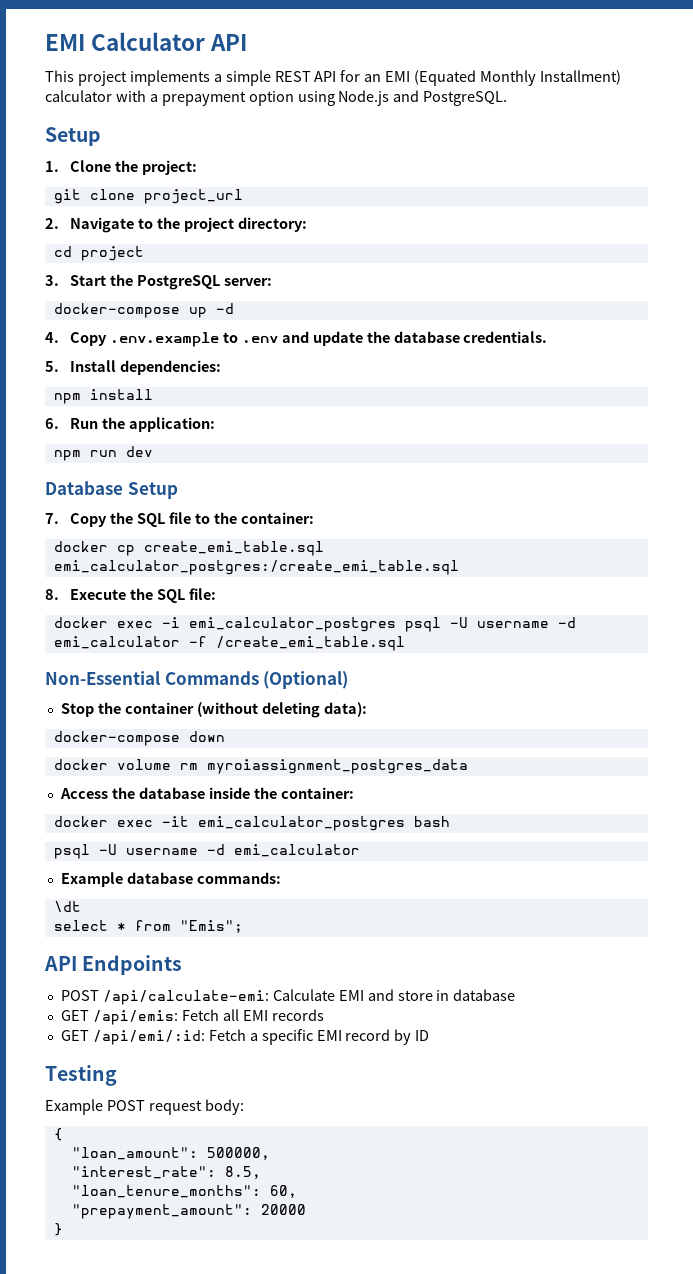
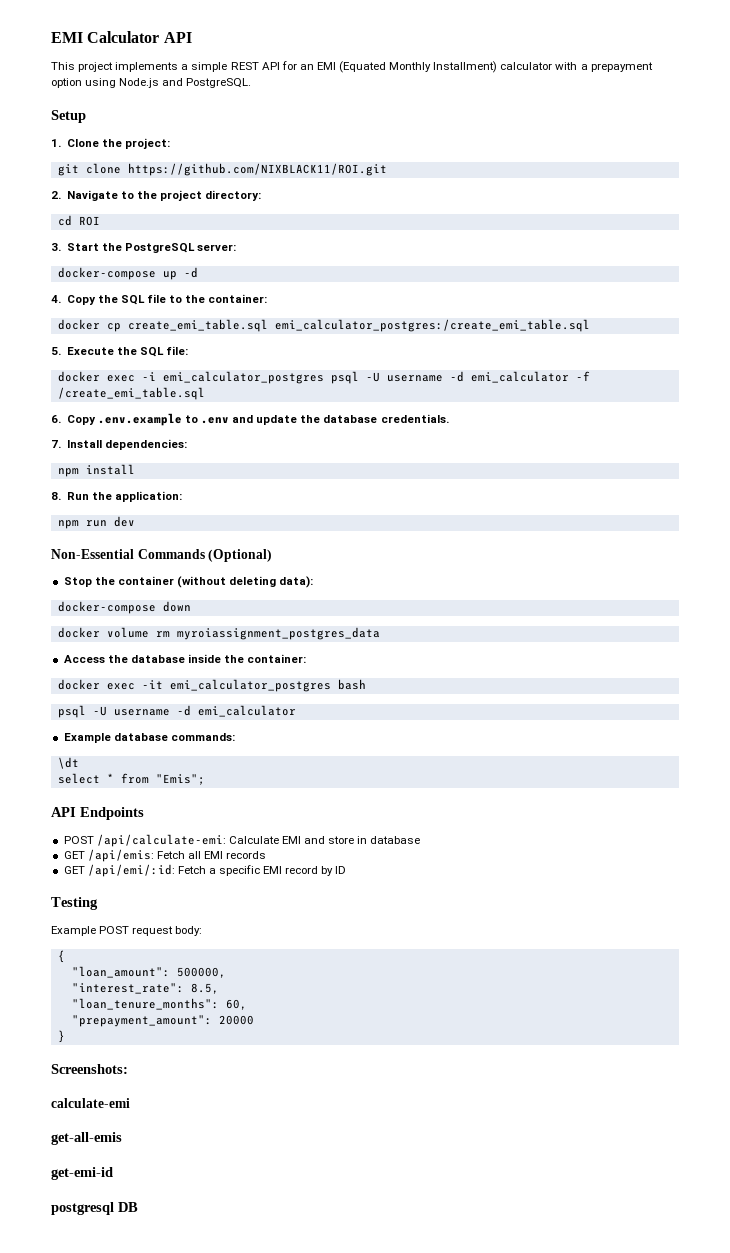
- git clone project_url
+ git clone https://github.com/NIXBLACK11/ROI.git
- cd project
+ cd ROI
- 4. Copy .env.example to .env and update the database credentials.
- 5. Install dependencies:
- npm install
- 6. Run the application:
- npm run dev
- Database Setup
- 7. Copy the SQL file to the container:
+ 4. Copy the SQL file to the container:
- 8. Execute the SQL file:
+ 5. Execute the SQL file:
+ 6. Copy .env.example to .env and update the database credentials.
+ 7. Install dependencies:
+ npm install
+ 8. Run the application:
+ npm run dev
+ Screenshots:
+ calculate-emi
+ get-all-emis
+ get-emi-id
+ postgresql DB

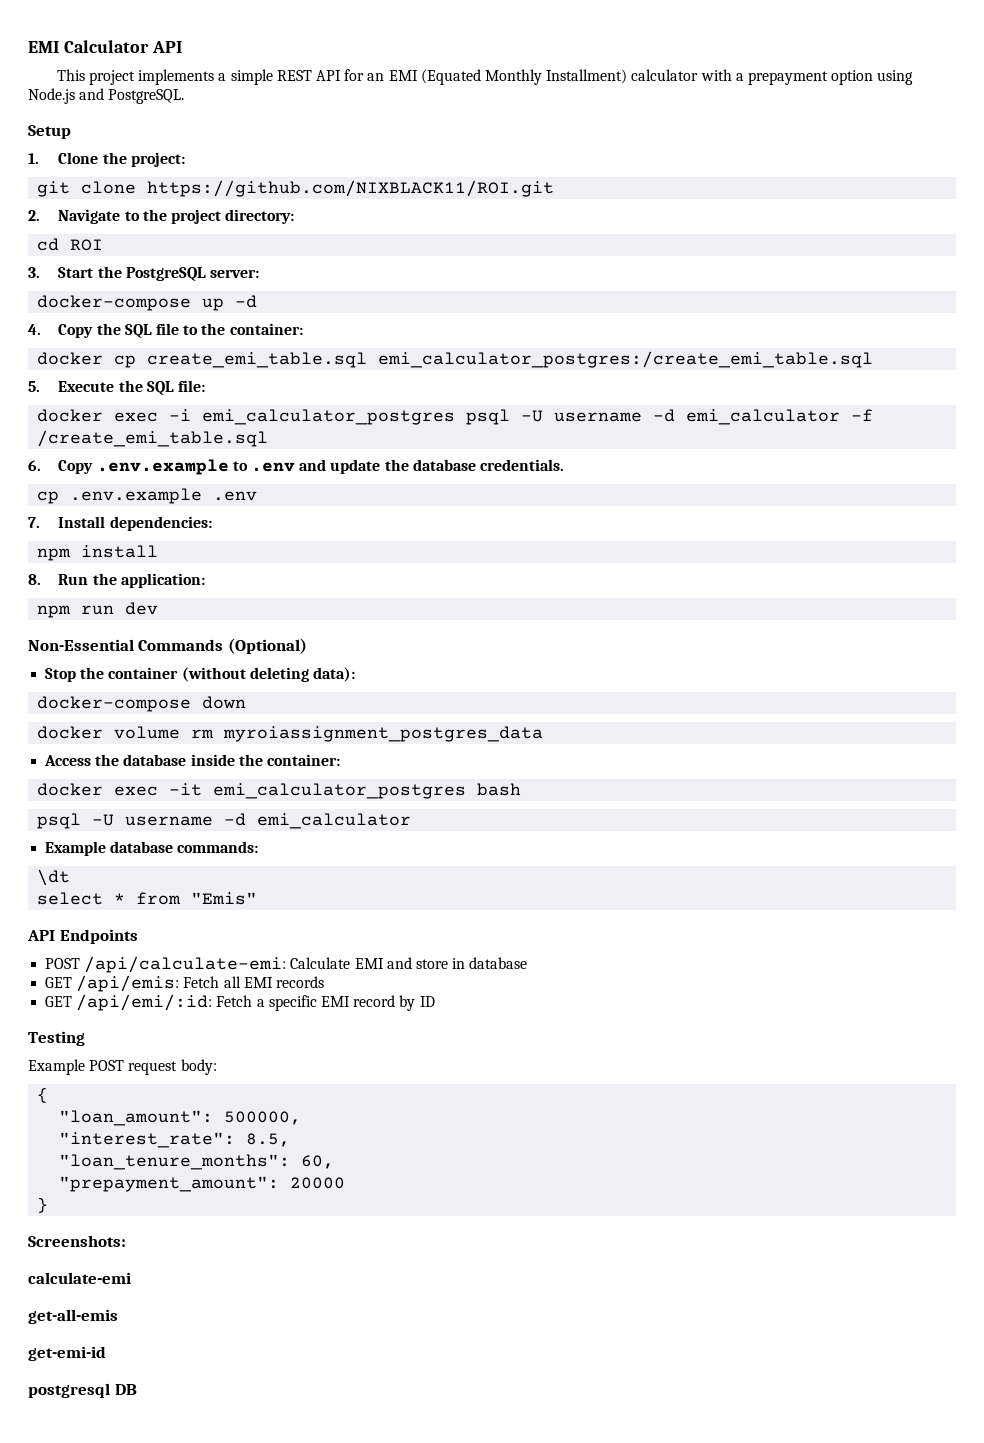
+ cp .env.example .env
- select * from "Emis";
+ select * from "Emis"

